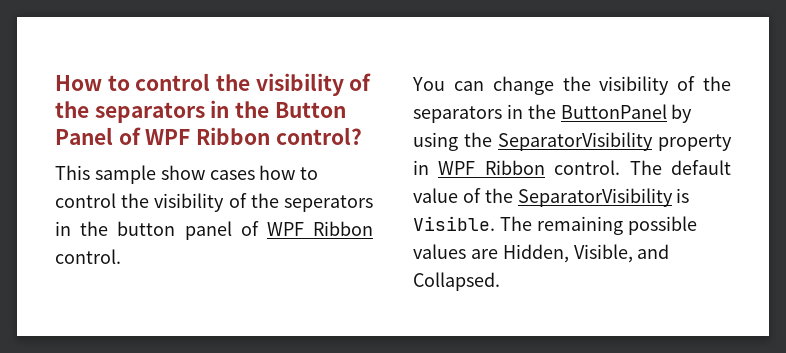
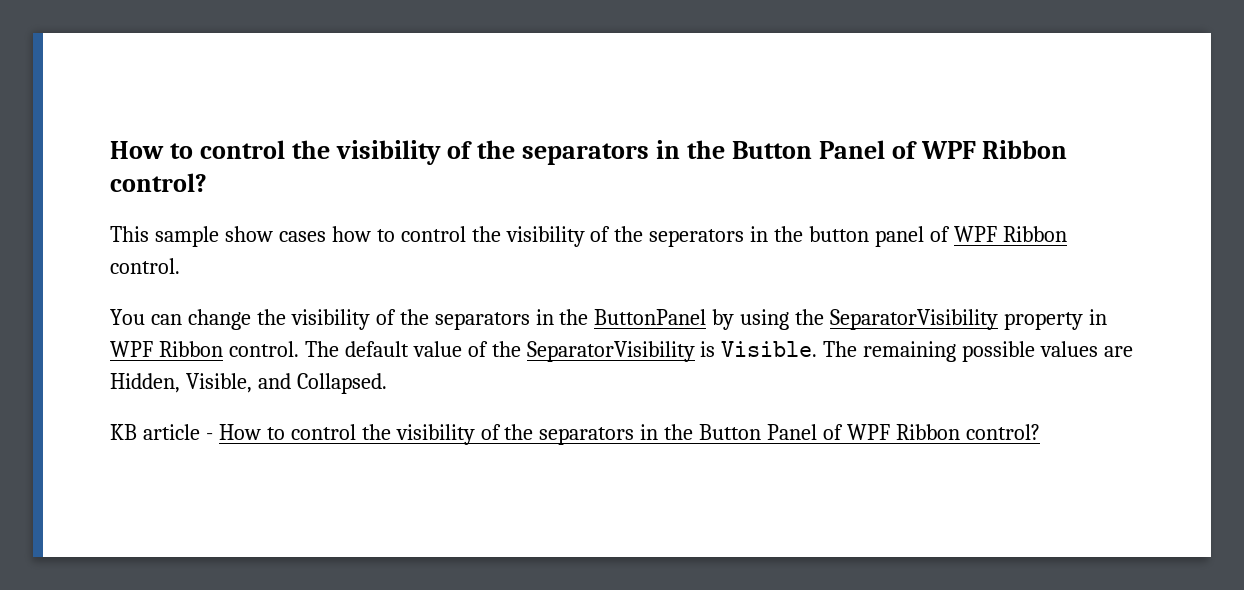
+ KB article - How to control the visibility of the separators in the Button Panel of WPF Ribbon control?

